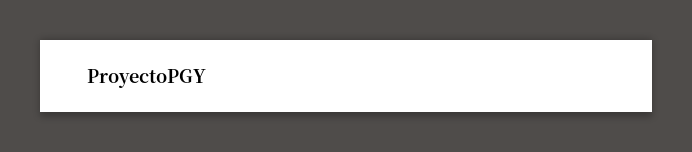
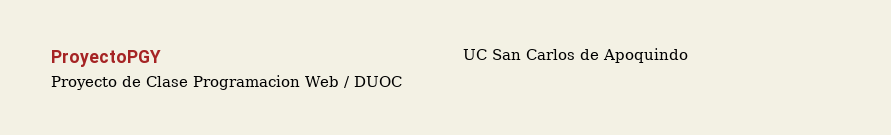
+ Proyecto de Clase Programacion Web / DUOC UC San Carlos de Apoquindo

